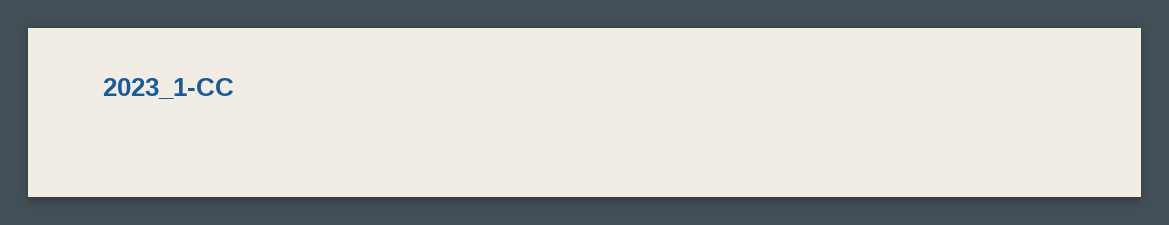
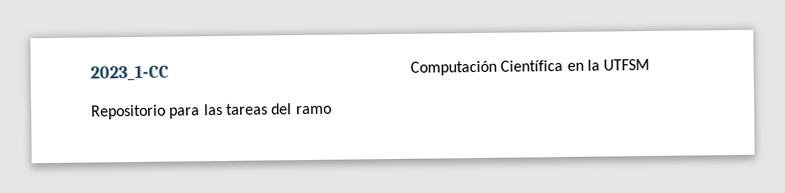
+ Repositorio para las tareas del ramo Computación Científica en la UTFSM

